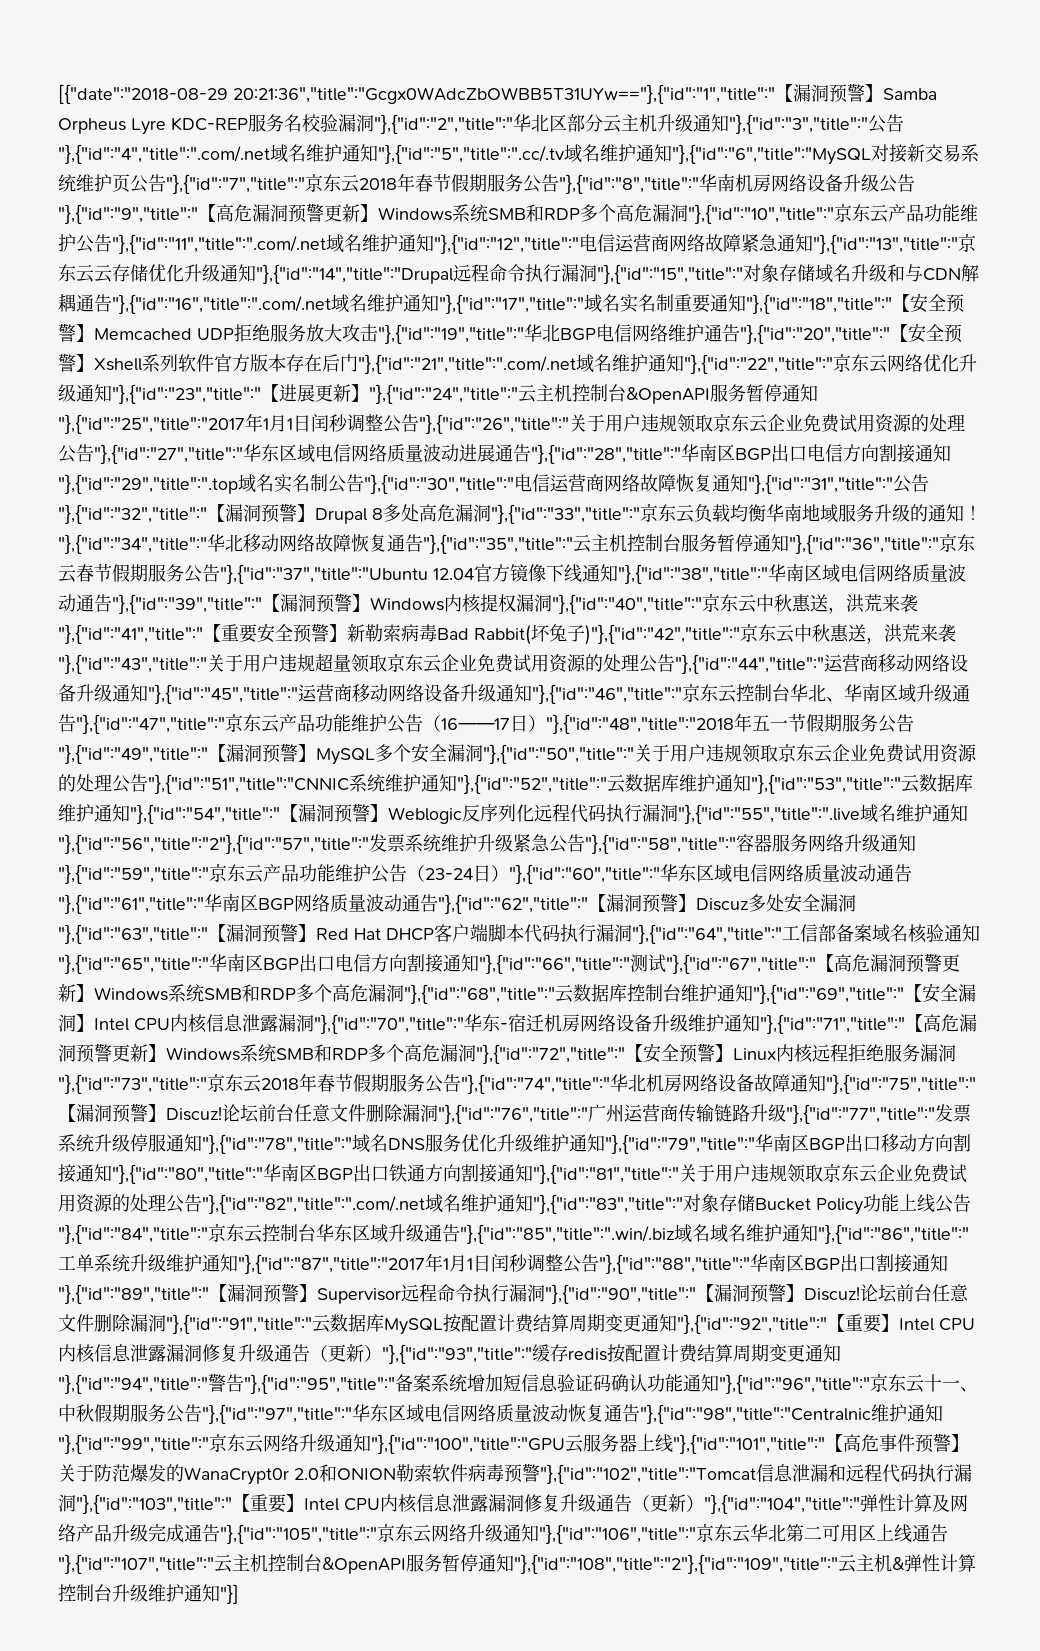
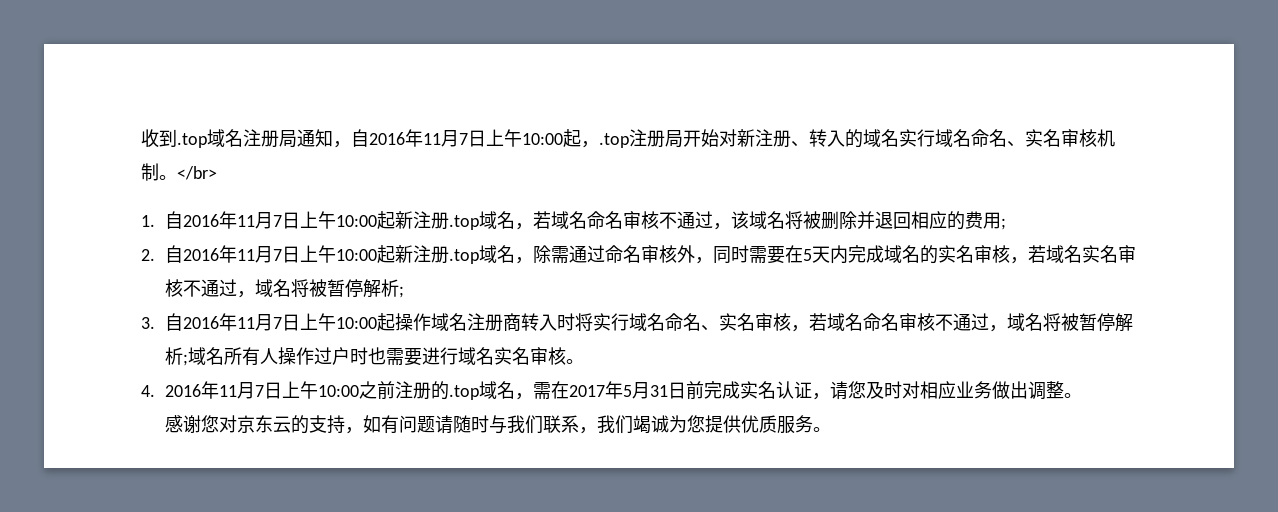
- [{"date":"2018-08-29 20:21:36","title":"Gcgx0WAdcZbOWBB5T31UYw=="},{"id":"1","title":"【漏洞预警】Samba Orpheus Lyre KDC-REP服务名校验漏洞"},{"id":"2","title":"华北区部分云主机升级通知"},{"id":"3","title":"公告"},{"id":"4","title":".com/.net域名维护通知"},{"id":"5","title":".cc/.tv域名维护通知"},{"id":"6","title":"MySQL对接新交易系统维护页公告"},{"id":"7","title":"京东云2018年春节假期服务公告"},{"id":"8","title":"华南机房网络设备升级公告"},{"id":"9","title":"【高危漏洞预警更新】Windows系统SMB和RDP多个高危漏洞"},{"id":"10","title":"京东云产品功能维护公告"},{"id":"11","title":".com/.net域名维护通知"},{"id":"12","title":"电信运营商网络故障紧急通知"},{"id":"13","title":"京东云云存储优化升级通知"},{"id":"14","title":"Drupal远程命令执行漏洞"},{"id":"15","title":"对象存储域名升级和与CDN解耦通告"},{"id":"16","title":".com/.net域名维护通知"},{"id":"17","title":"域名实名制重要通知"},{"id":"18","title":"【安全预警】Memcached UDP拒绝服务放大攻击"},{"id":"19","title":"华北BGP电信网络维护通告"},{"id":"20","title":"【安全预警】Xshell系列软件官方版本存在后门"},{"id":"21","title":".com/.net域名维护通知"},{"id":"22","title":"京东云网络优化升级通知"},{"id":"23","title":"【进展更新】"},{"id":"24","title":"云主机控制台&OpenAPI服务暂停通知"},{"id":"25","title":"2017年1月1日闰秒调整公告"},{"id":"26","title":"关于用户违规领取京东云企业免费试用资源的处理公告"},{"id":"27","title":"华东区域电信网络质量波动进展通告"},{"id":"28","title":"华南区BGP出口电信方向割接通知"},{"id":"29","title":".top域名实名制公告"},{"id":"30","title":"电信运营商网络故障恢复通知"},{"id":"31","title":"公告"},{"id":"32","title":"【漏洞预警】Drupal 8多处高危漏洞"},{"id":"33","title":"京东云负载均衡华南地域服务升级的通知！"},{"id":"34","title":"华北移动网络故障恢复通告"},{"id":"35","title":"云主机控制台服务暂停通知"},{"id":"36","title":"京东云春节假期服务公告"},{"id":"37","title":"Ubuntu 12.04官方镜像下线通知"},{"id":"38","title":"华南区域电信网络质量波动通告"},{"id":"39","title":"【漏洞预警】Windows内核提权漏洞"},{"id":"40","title":"京东云中秋惠送，洪荒来袭"},{"id":"41","title":"【重要安全预警】新勒索病毒Bad Rabbit(坏兔子)"},{"id":"42","title":"京东云中秋惠送，洪荒来袭"},{"id":"43","title":"关于用户违规超量领取京东云企业免费试用资源的处理公告"},{"id":"44","title":"运营商移动网络设备升级通知"},{"id":"45","title":"运营商移动网络设备升级通知"},{"id":"46","title":"京东云控制台华北、华南区域升级通告"},{"id":"47","title":"京东云产品功能维护公告（16——17日）"},{"id":"48","title":"2018年五一节假期服务公告"},{"id":"49","title":"【漏洞预警】MySQL多个安全漏洞"},{"id":"50","title":"关于用户违规领取京东云企业免费试用资源的处理公告"},{"id":"51","title":"CNNIC系统维护通知"},{"id":"52","title":"云数据库维护通知"},{"id":"53","title":"云数据库维护通知"},{"id":"54","title":"【漏洞预警】Weblogic反序列化远程代码执行漏洞"},{"id":"55","title":".live域名维护通知"},{"id":"56","title":"2"},{"id":"57","title":"发票系统维护升级紧急公告"},{"id":"58","title":"容器服务网络升级通知"},{"id":"59","title":"京东云产品功能维护公告（23-24日）"},{"id":"60","title":"华东区域电信网络质量波动通告"},{"id":"61","title":"华南区BGP网络质量波动通告"},{"id":"62","title":"【漏洞预警】Discuz多处安全漏洞"},{"id":"63","title":"【漏洞预警】Red Hat DHCP客户端脚本代码执行漏洞"},{"id":"64","title":"工信部备案域名核验通知"},{"id":"65","title":"华南区BGP出口电信方向割接通知"},{"id":"66","title":"测试"},{"id":"67","title":"【高危漏洞预警更新】Windows系统SMB和RDP多个高危漏洞"},{"id":"68","title":"云数据库控制台维护通知"},{"id":"69","title":"【安全漏洞】Intel CPU内核信息泄露漏洞"},{"id":"70","title":"华东-宿迁机房网络设备升级维护通知"},{"id":"71","title":"【高危漏洞预警更新】Windows系统SMB和RDP多个高危漏洞"},{"id":"72","title":"【安全预警】Linux内核远程拒绝服务漏洞"},{"id":"73","title":"京东云2018年春节假期服务公告"},{"id":"74","title":"华北机房网络设备故障通知"},{"id":"75","title":"【漏洞预警】Discuz!论坛前台任意文件删除漏洞"},{"id":"76","title":"广州运营商传输链路升级"},{"id":"77","title":"发票系统升级停服通知"},{"id":"78","title":"域名DNS服务优化升级维护通知"},{"id":"79","title":"华南区BGP出口移动方向割接通知"},{"id":"80","title":"华南区BGP出口铁通方向割接通知"},{"id":"81","title":"关于用户违规领取京东云企业免费试用资源的处理公告"},{"id":"82","title":".com/.net域名维护通知"},{"id":"83","title":"对象存储Bucket Policy功能上线公告"},{"id":"84","title":"京东云控制台华东区域升级通告"},{"id":"85","title":".win/.biz域名域名维护通知"},{"id":"86","title":"工单系统升级维护通知"},{"id":"87","title":"2017年1月1日闰秒调整公告"},{"id":"88","title":"华南区BGP出口割接通知"},{"id":"89","title":"【漏洞预警】Supervisor远程命令执行漏洞"},{"id":"90","title":"【漏洞预警】Discuz!论坛前台任意文件删除漏洞"},{"id":"91","title":"云数据库MySQL按配置计费结算周期变更通知"},{"id":"92","title":"【重要】Intel CPU内核信息泄露漏洞修复升级通告（更新）"},{"id":"93","title":"缓存redis按配置计费结算周期变更通知"},{"id":"94","title":"警告"},{"id":"95","title":"备案系统增加短信息验证码确认功能通知"},{"id":"96","title":"京东云十一、中秋假期服务公告"},{"id":"97","title":"华东区域电信网络质量波动恢复通告"},{"id":"98","title":"Centralnic维护通知"},{"id":"99","title":"京东云网络升级通知"},{"id":"100","title":"GPU云服务器上线"},{"id":"101","title":"【高危事件预警】关于防范爆发的WanaCrypt0r 2.0和ONION勒索软件病毒预警"},{"id":"102","title":"Tomcat信息泄漏和远程代码执行漏洞"},{"id":"103","title":"【重要】Intel CPU内核信息泄露漏洞修复升级通告（更新）"},{"id":"104","title":"弹性计算及网络产品升级完成通告"},{"id":"105","title":"京东云网络升级通知"},{"id":"106","title":"京东云华北第二可用区上线通告"},{"id":"107","title":"云主机控制台&OpenAPI服务暂停通知"},{"id":"108","title":"2"},{"id":"109","title":"云主机&弹性计算控制台升级维护通知"}]
+ 收到.top域名注册局通知，自2016年11月7日上午10:00起，.top注册局开始对新注册、转入的域名实行域名命名、实名审核机制。</br>
+ 1.自2016年11月7日上午10:00起新注册.top域名，若域名命名审核不通过，该域名将被删除并退回相应的费用;
+ 2.自2016年11月7日上午10:00起新注册.top域名，除需通过命名审核外，同时需要在5天内完成域名的实名审核，若域名实名审核不通过，域名将被暂停解析;
+ 3.自2016年11月7日上午10:00起操作域名注册商转入时将实行域名命名、实名审核，若域名命名审核不通过，域名将被暂停解析;域名所有人操作过户时也需要进行域名实名审核。
+ 4. 2016年11月7日上午10:00之前注册的.top域名，需在2017年5月31日前完成实名认证，请您及时对相应业务做出调整。
+ 感谢您对京东云的支持，如有问题请随时与我们联系，我们竭诚为您提供优质服务。

